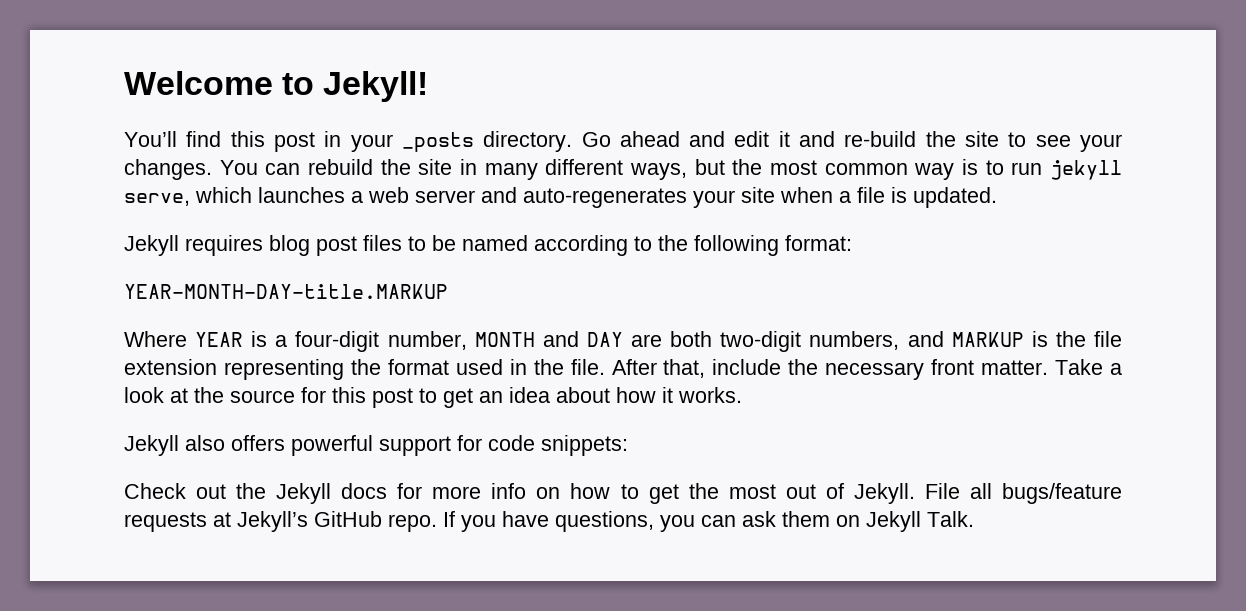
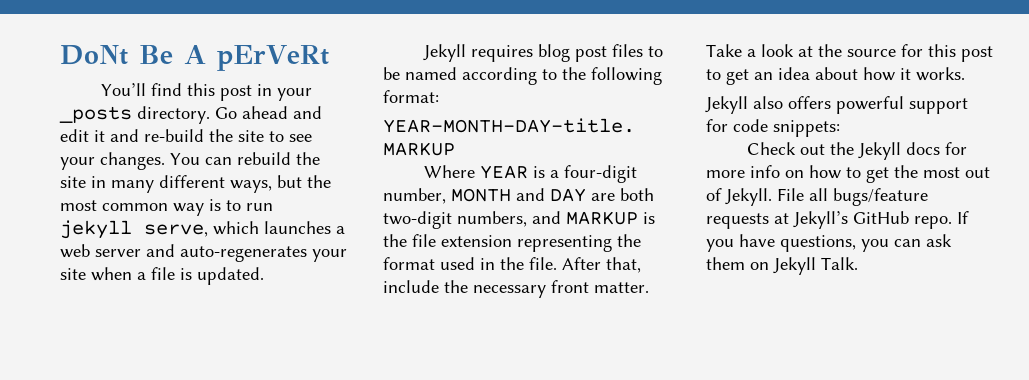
- Welcome to Jekyll!
+ DoNt Be A pErVeRt

